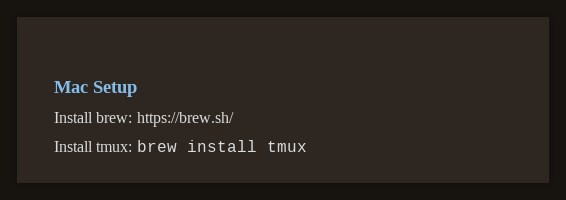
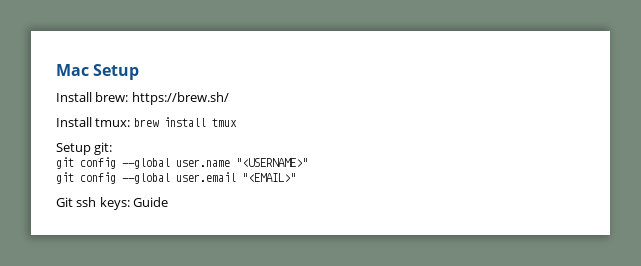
+ Setup git:
+ git config --global user.name "<USERNAME>"
+ git config --global user.email "<EMAIL>"
+ Git ssh keys: Guide

